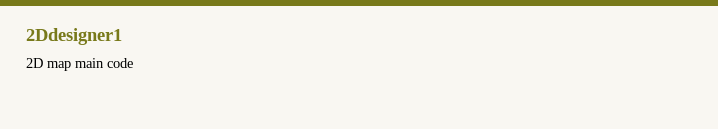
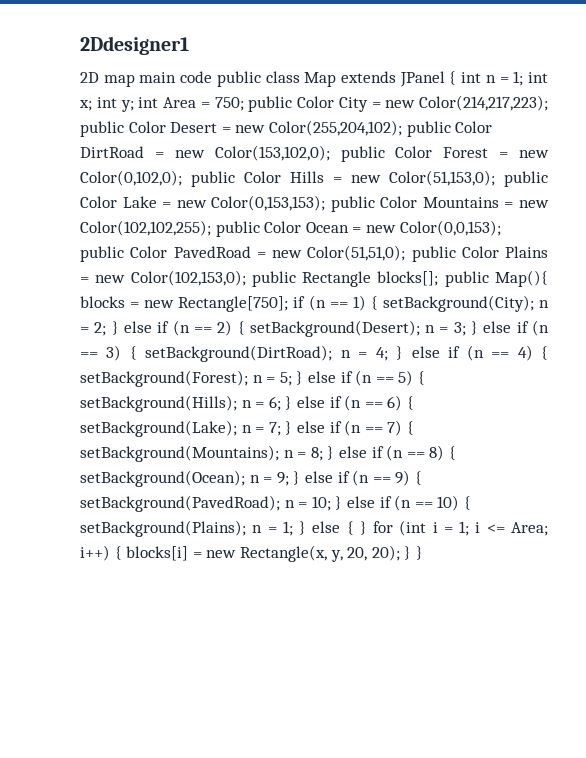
- 2D map main code
+ 2D map main code public class Map extends JPanel { int n = 1; int x; int y; int Area = 750; public Color City = new Color(214,217,223); public Color Desert = new Color(255,204,102); public Color DirtRoad = new Color(153,102,0); public Color Forest = new Color(0,102,0); public Color Hills = new Color(51,153,0); public Color Lake = new Color(0,153,153); public Color Mountains = new Color(102,102,255); public Color Ocean = new Color(0,0,153); public Color PavedRoad = new Color(51,51,0); public Color Plains = new Color(102,153,0); public Rectangle blocks[]; public Map(){ blocks = new Rectangle[750]; if (n == 1) { setBackground(City); n = 2; } else if (n == 2) { setBackground(Desert); n = 3; } else if (n == 3) { setBackground(DirtRoad); n = 4; } else if (n == 4) { setBackground(Forest); n = 5; } else if (n == 5) { setBackground(Hills); n = 6; } else if (n == 6) { setBackground(Lake); n = 7; } else if (n == 7) { setBackground(Mountains); n = 8; } else if (n == 8) { setBackground(Ocean); n = 9; } else if (n == 9) { setBackground(PavedRoad); n = 10; } else if (n == 10) { setBackground(Plains); n = 1; } else { } for (int i = 1; i <= Area; i++) { blocks[i] = new Rectangle(x, y, 20, 20); } }

